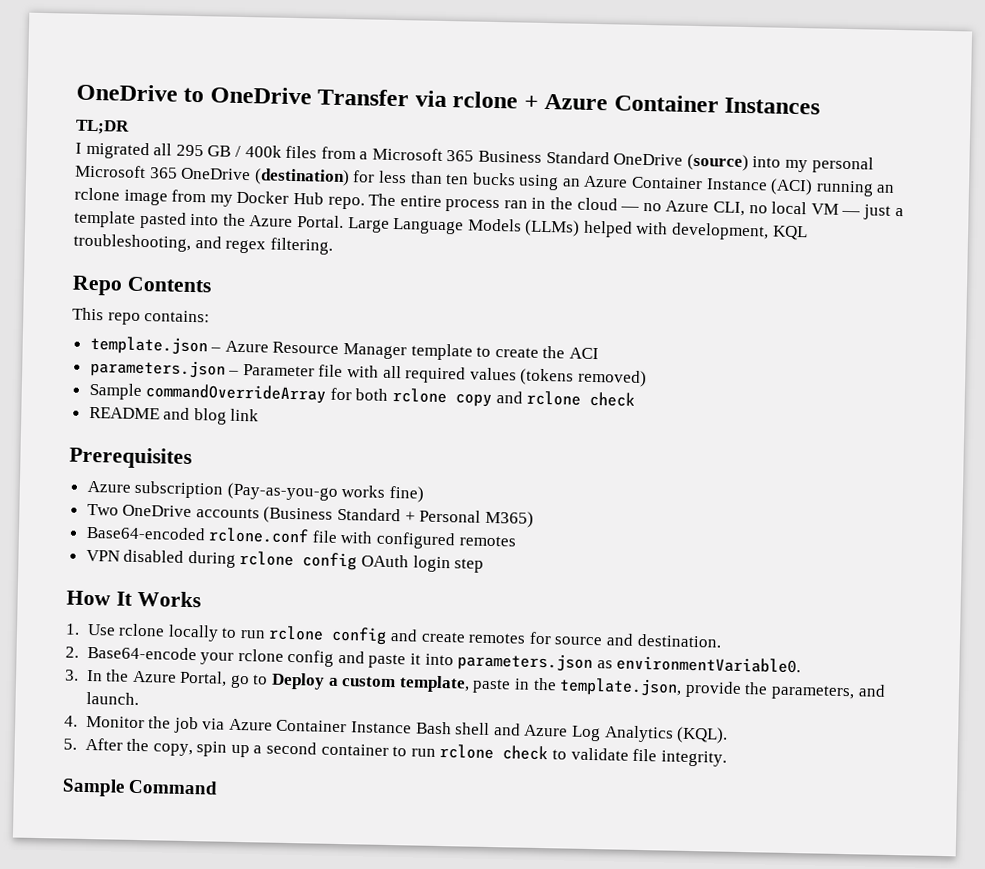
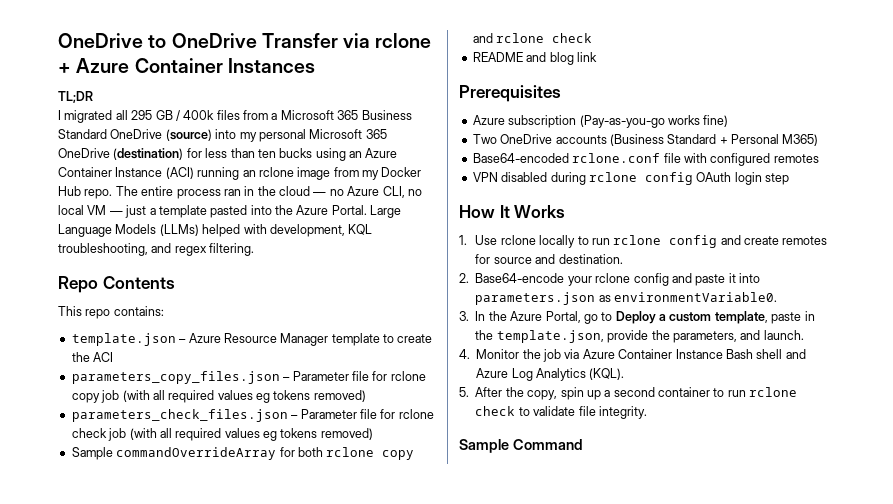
- parameters.json – Parameter file with all required values (tokens removed)
+ parameters_copy_files.json – Parameter file for rclone copy job (with all required values eg tokens removed)
+ parameters_check_files.json – Parameter file for rclone check job (with all required values eg tokens removed)

